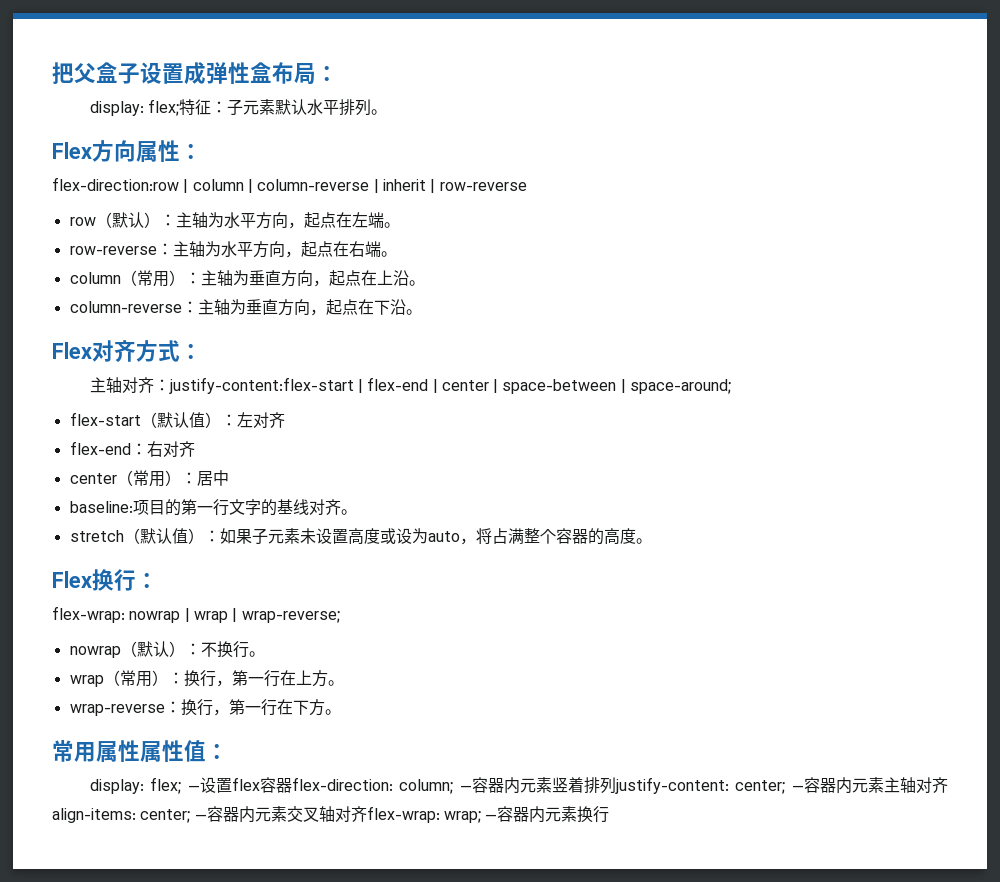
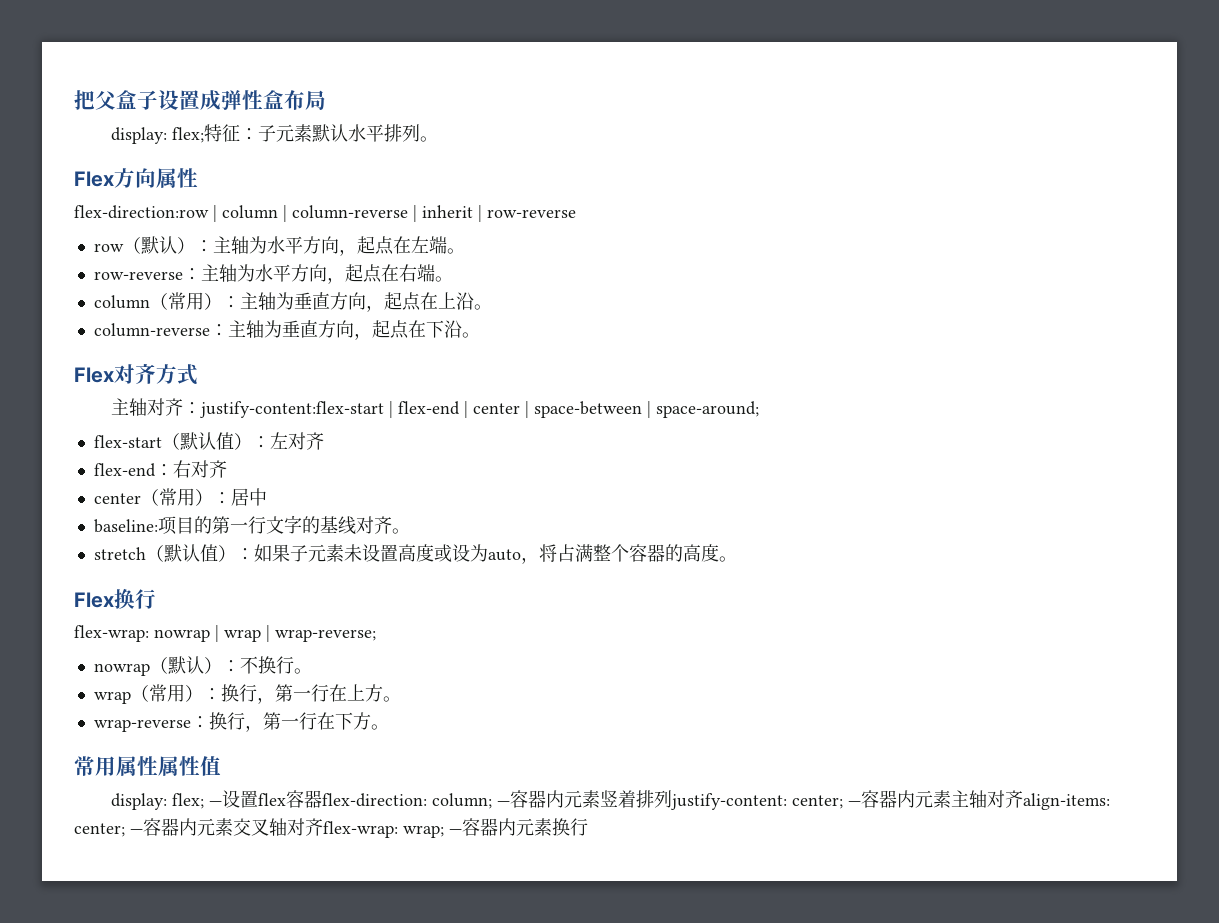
- 把父盒子设置成弹性盒布局：
+ 把父盒子设置成弹性盒布局
- Flex方向属性：
+ Flex方向属性
- Flex对齐方式：
+ Flex对齐方式
- Flex换行：
+ Flex换行
- 常用属性属性值：
+ 常用属性属性值

